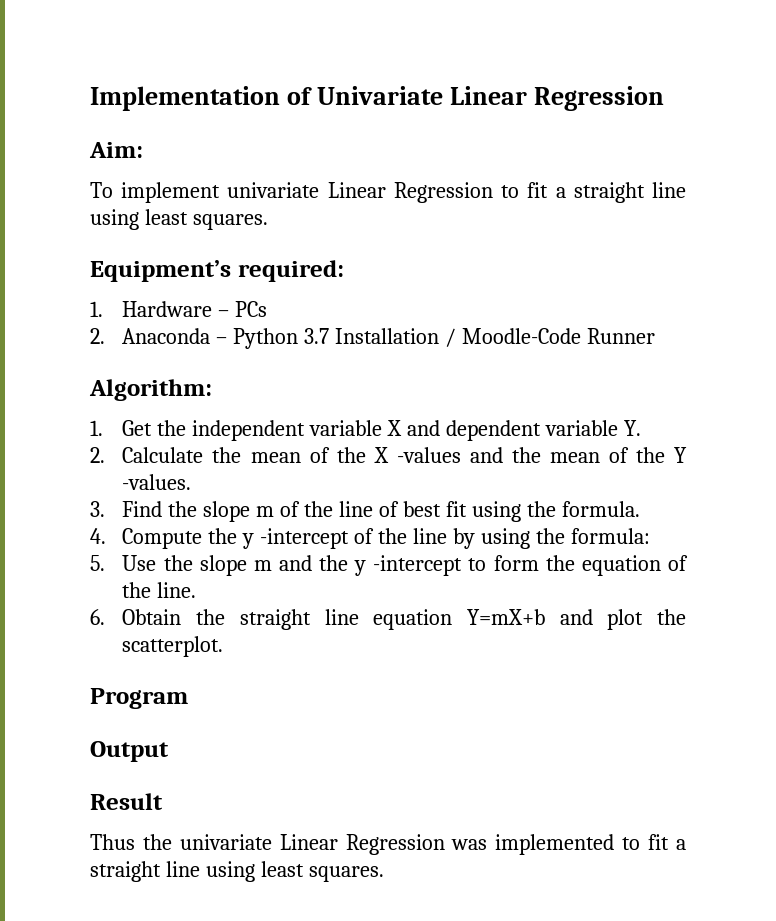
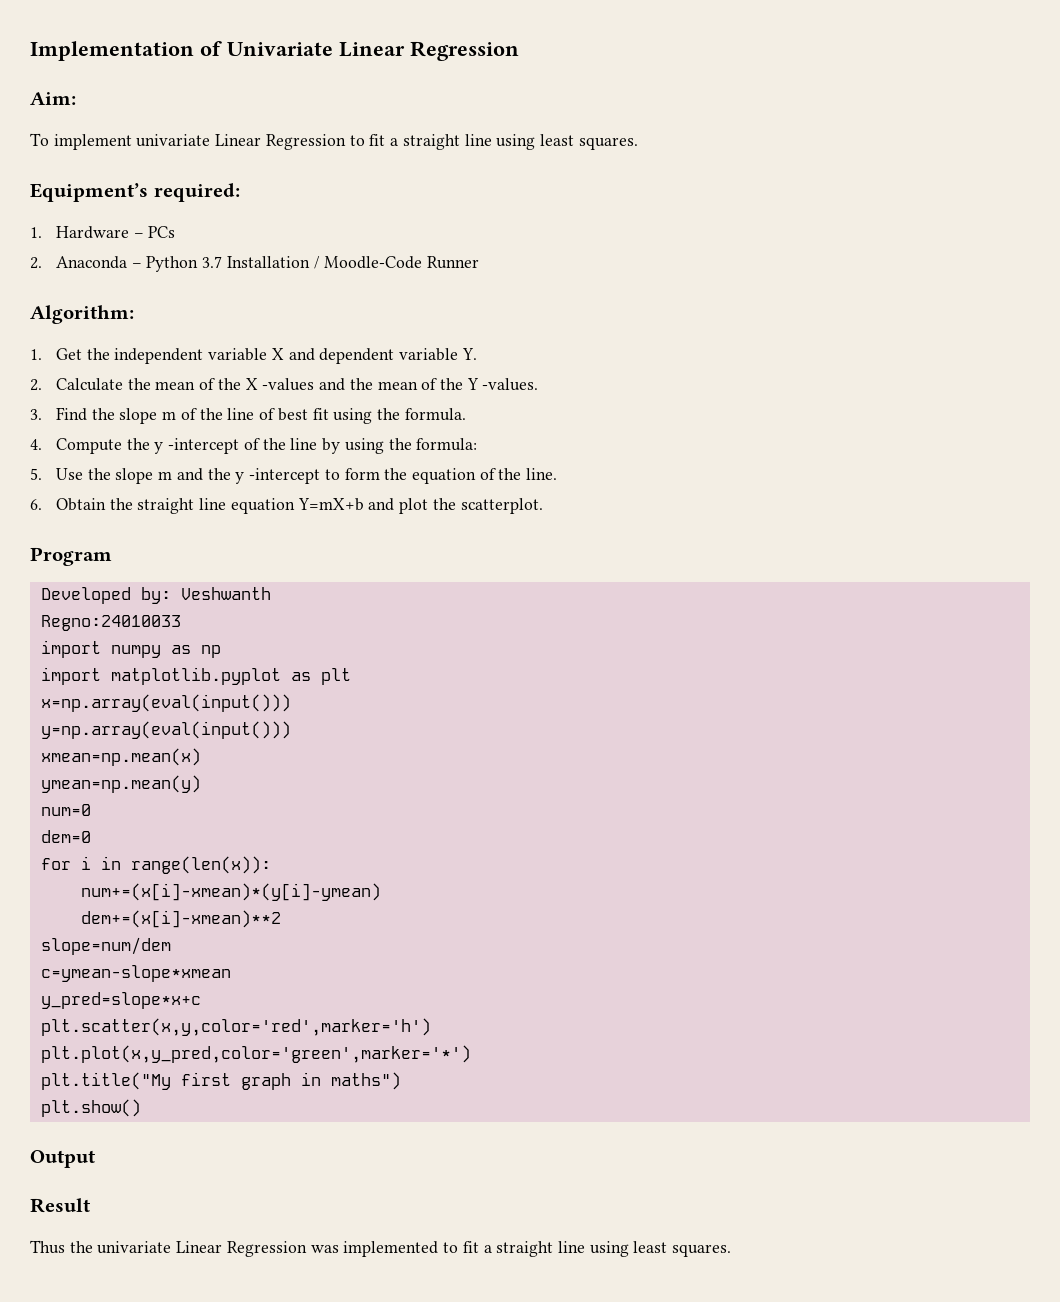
+ Developed by: Veshwanth
+ Regno:24010033
+ import numpy as np
+ import matplotlib.pyplot as plt
+ x=np.array(eval(input()))
+ y=np.array(eval(input()))
+ xmean=np.mean(x)
+ ymean=np.mean(y)
+ num=0
+ dem=0
+ for i in range(len(x)):
+ num+=(x[i]-xmean)*(y[i]-ymean)
+ dem+=(x[i]-xmean)**2
+ slope=num/dem
+ c=ymean-slope*xmean
+ y_pred=slope*x+c
+ plt.scatter(x,y,color='red',marker='h')
+ plt.plot(x,y_pred,color='green',marker='*')
+ plt.title("My first graph in maths")
+ plt.show()

